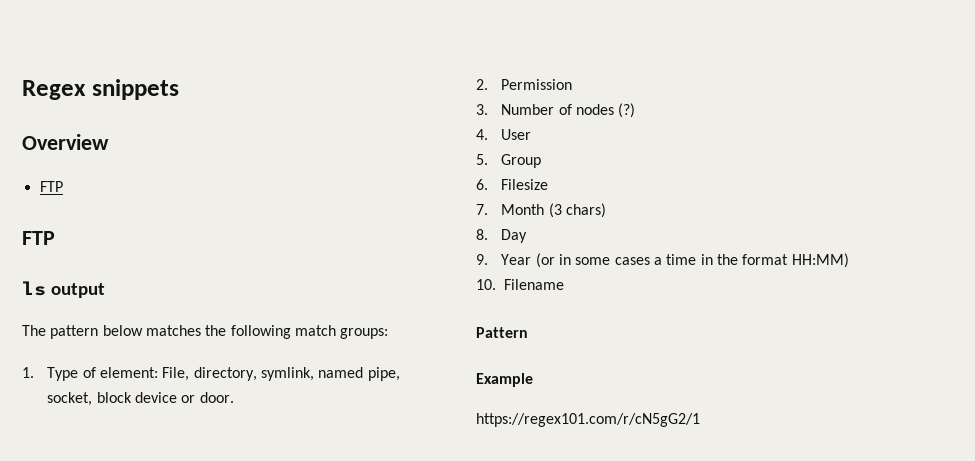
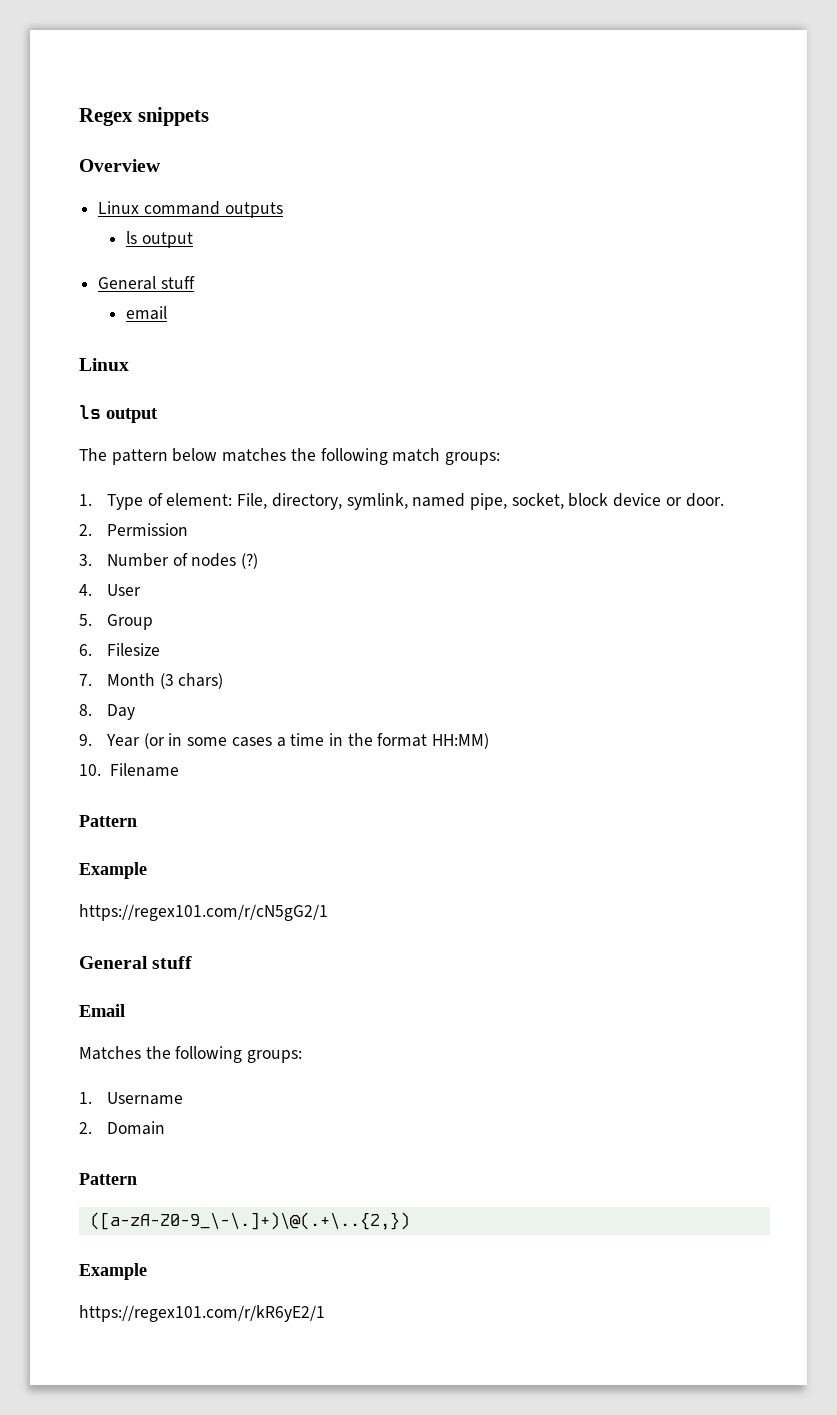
  Overview
- FTP
- FTP
+ Linux command outputs
+ ls output
+ General stuff
+ email
+ Linux
  https://regex101.com/r/cN5gG2/1
+ General stuff
+ Email
+ Matches the following groups:
+ 1. Username
+ 2. Domain
+ Pattern
+ ([a-zA-Z0-9_\-\.]+)\@(.+\..{2,})
+ Example
+ https://regex101.com/r/kR6yE2/1

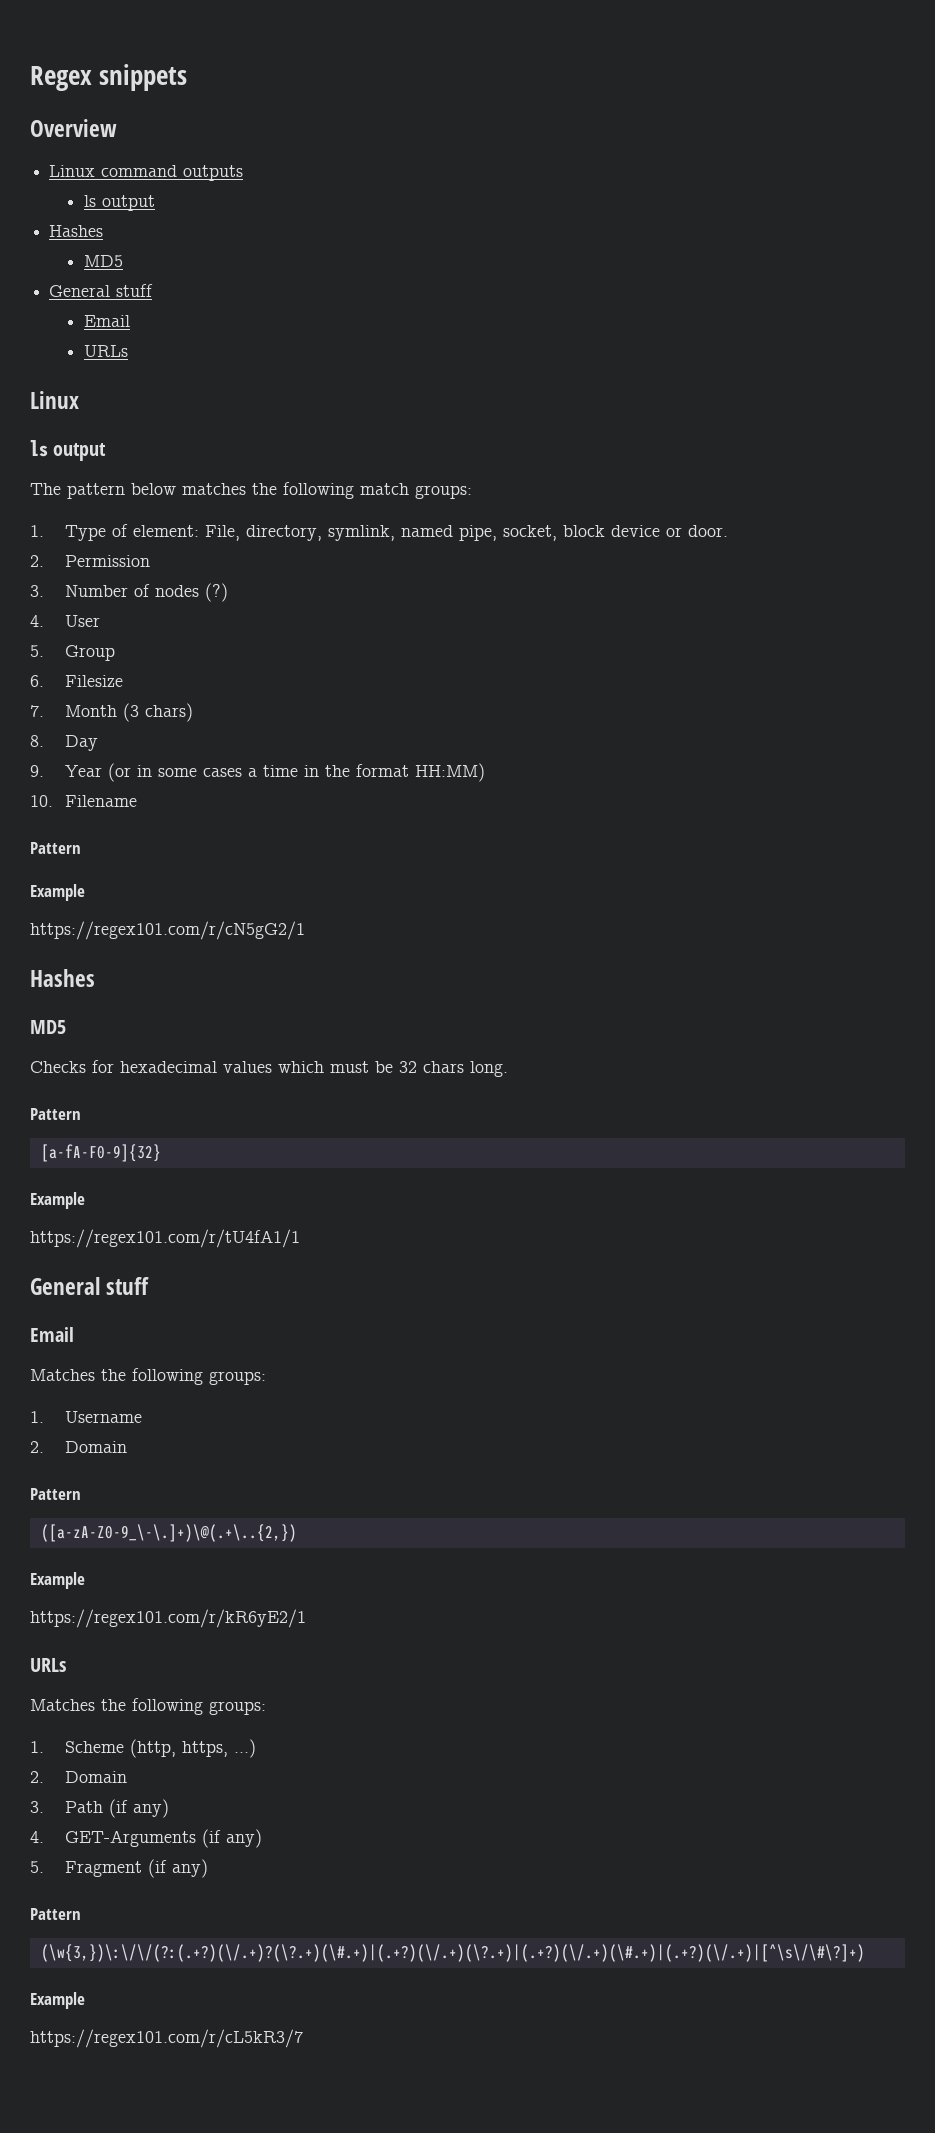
  Linux command outputs
  ls output
+ Hashes
+ MD5
  General stuff
- email
+ Email
+ URLs
  https://regex101.com/r/cN5gG2/1
+ Hashes
+ MD5
+ Checks for hexadecimal values which must be 32 chars long.
+ Pattern
+ [a-fA-F0-9]{32}
+ Example
+ https://regex101.com/r/tU4fA1/1
  https://regex101.com/r/kR6yE2/1
+ URLs
+ Matches the following groups:
+ 1. Scheme (http, https, ...)
+ 2. Domain
+ 3. Path (if any)
+ 4. GET-Arguments (if any)
+ 5. Fragment (if any)
+ Pattern
+ (\w{3,})\:\/\/(?:(.+?)(\/.+)?(\?.+)(\#.+)|(.+?)(\/.+)(\?.+)|(.+?)(\/.+)(\#.+)|(.+?)(\/.+)|[^\s\/\#\?]+)
+ Example
+ https://regex101.com/r/cL5kR3/7

